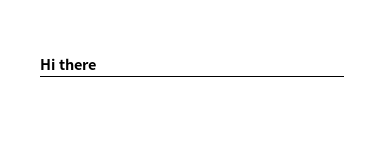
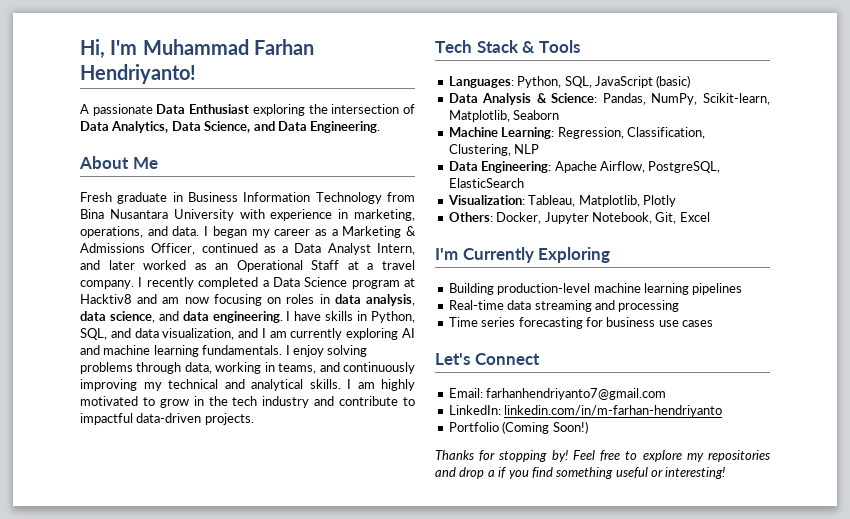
- Hi there
+ Hi, I'm Muhammad Farhan Hendriyanto!
+ A passionate Data Enthusiast exploring the intersection of Data Analytics, Data Science, and Data Engineering.
+ About Me
+ Fresh graduate in Business Information Technology from Bina Nusantara University with experience in marketing, operations, and data. I began my career as a Marketing & Admissions Officer, continued as a Data Analyst Intern, and later worked as an Operational Staff at a travel company. I recently completed a Data Science program at Hacktiv8 and am now focusing on roles in data analysis, data science, and data engineering. I have skills in Python, SQL, and data visualization, and I am currently exploring AI and machine learning fundamentals. I enjoy solving problems through data, working in teams, and continuously improving my technical and analytical skills. I am highly motivated to grow in the tech industry and contribute to impactful data-driven projects.
+ Tech Stack & Tools
+ Languages: Python, SQL, JavaScript (basic)
+ Data Analysis & Science: Pandas, NumPy, Scikit-learn, Matplotlib, Seaborn
+ Machine Learning: Regression, Classification, Clustering, NLP
+ Data Engineering: Apache Airflow, PostgreSQL, ElasticSearch
+ Visualization: Tableau, Matplotlib, Plotly
+ Others: Docker, Jupyter Notebook, Git, Excel
+ I'm Currently Exploring
+ Building production-level machine learning pipelines
+ Real-time data streaming and processing
+ Time series forecasting for business use cases
+ Let's Connect
+ Email: farhanhendriyanto7@gmail.com
+ LinkedIn: linkedin.com/in/m-farhan-hendriyanto
+ Portfolio (Coming Soon!)
+ Thanks for stopping by! Feel free to explore my repositories and drop a if you find something useful or interesting!

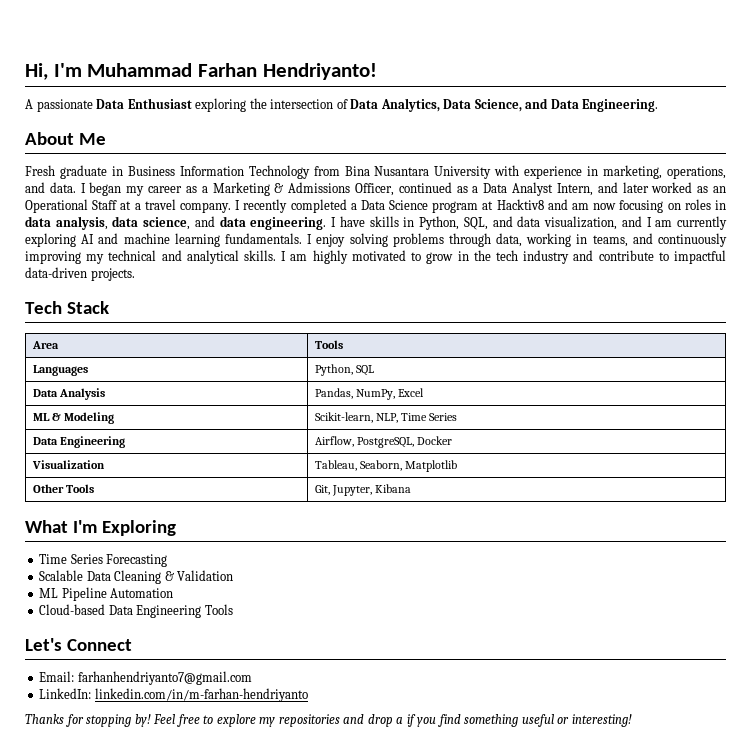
- Tech Stack & Tools
- Languages: Python, SQL, JavaScript (basic)
- Data Analysis & Science: Pandas, NumPy, Scikit-learn, Matplotlib, Seaborn
- Machine Learning: Regression, Classification, Clustering, NLP
- Data Engineering: Apache Airflow, PostgreSQL, ElasticSearch
- Visualization: Tableau, Matplotlib, Plotly
- Others: Docker, Jupyter Notebook, Git, Excel
- I'm Currently Exploring
- Building production-level machine learning pipelines
- Real-time data streaming and processing
- Time series forecasting for business use cases
+ Tech Stack
+ Area | Tools
+ Languages | Python, SQL
+ Data Analysis | Pandas, NumPy, Excel
+ ML & Modeling | Scikit-learn, NLP, Time Series
+ Data Engineering | Airflow, PostgreSQL, Docker
+ Visualization | Tableau, Seaborn, Matplotlib
+ Other Tools | Git, Jupyter, Kibana
+ What I'm Exploring
+ Time Series Forecasting
+ Scalable Data Cleaning & Validation
+ ML Pipeline Automation
+ Cloud-based Data Engineering Tools
- Portfolio (Coming Soon!)

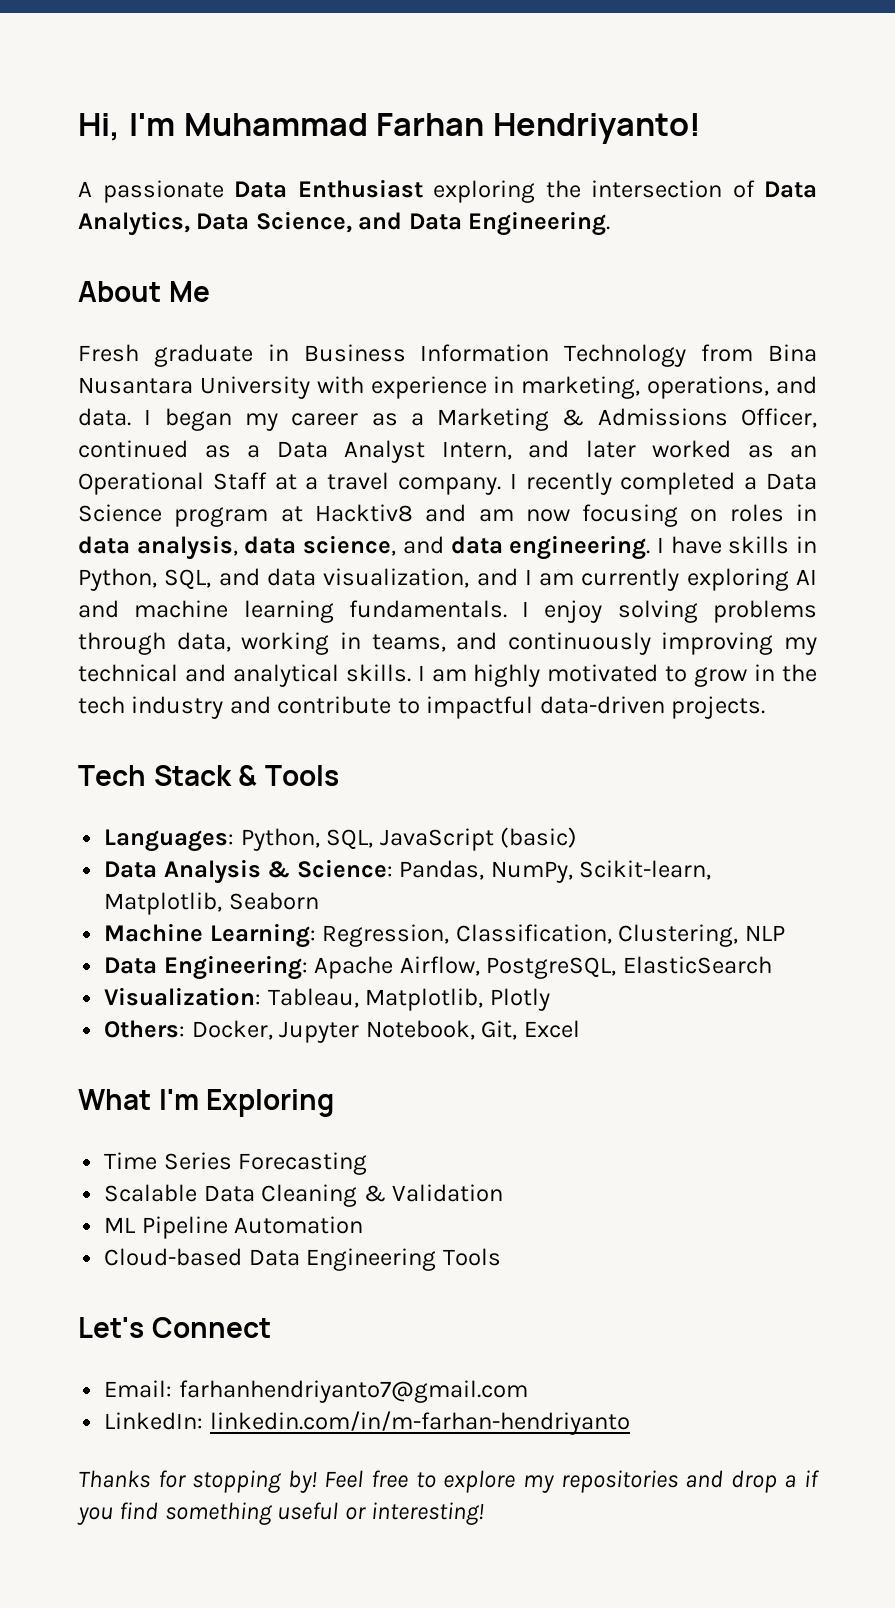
- Tech Stack
- Area | Tools
- Languages | Python, SQL
- Data Analysis | Pandas, NumPy, Excel
- ML & Modeling | Scikit-learn, NLP, Time Series
- Data Engineering | Airflow, PostgreSQL, Docker
- Visualization | Tableau, Seaborn, Matplotlib
- Other Tools | Git, Jupyter, Kibana
+ Tech Stack & Tools
+ Languages: Python, SQL, JavaScript (basic)
+ Data Analysis & Science: Pandas, NumPy, Scikit-learn, Matplotlib, Seaborn
+ Machine Learning: Regression, Classification, Clustering, NLP
+ Data Engineering: Apache Airflow, PostgreSQL, ElasticSearch
+ Visualization: Tableau, Matplotlib, Plotly
+ Others: Docker, Jupyter Notebook, Git, Excel

